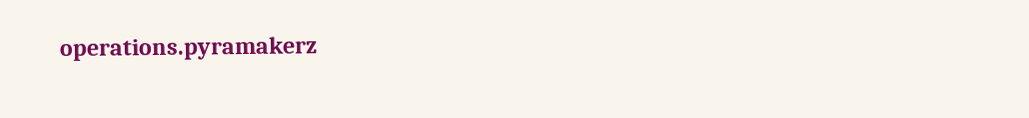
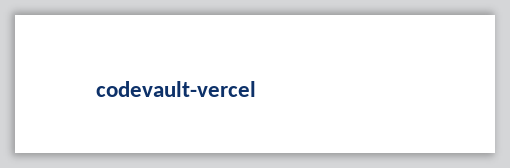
- operations.pyramakerz
+ codevault-vercel

